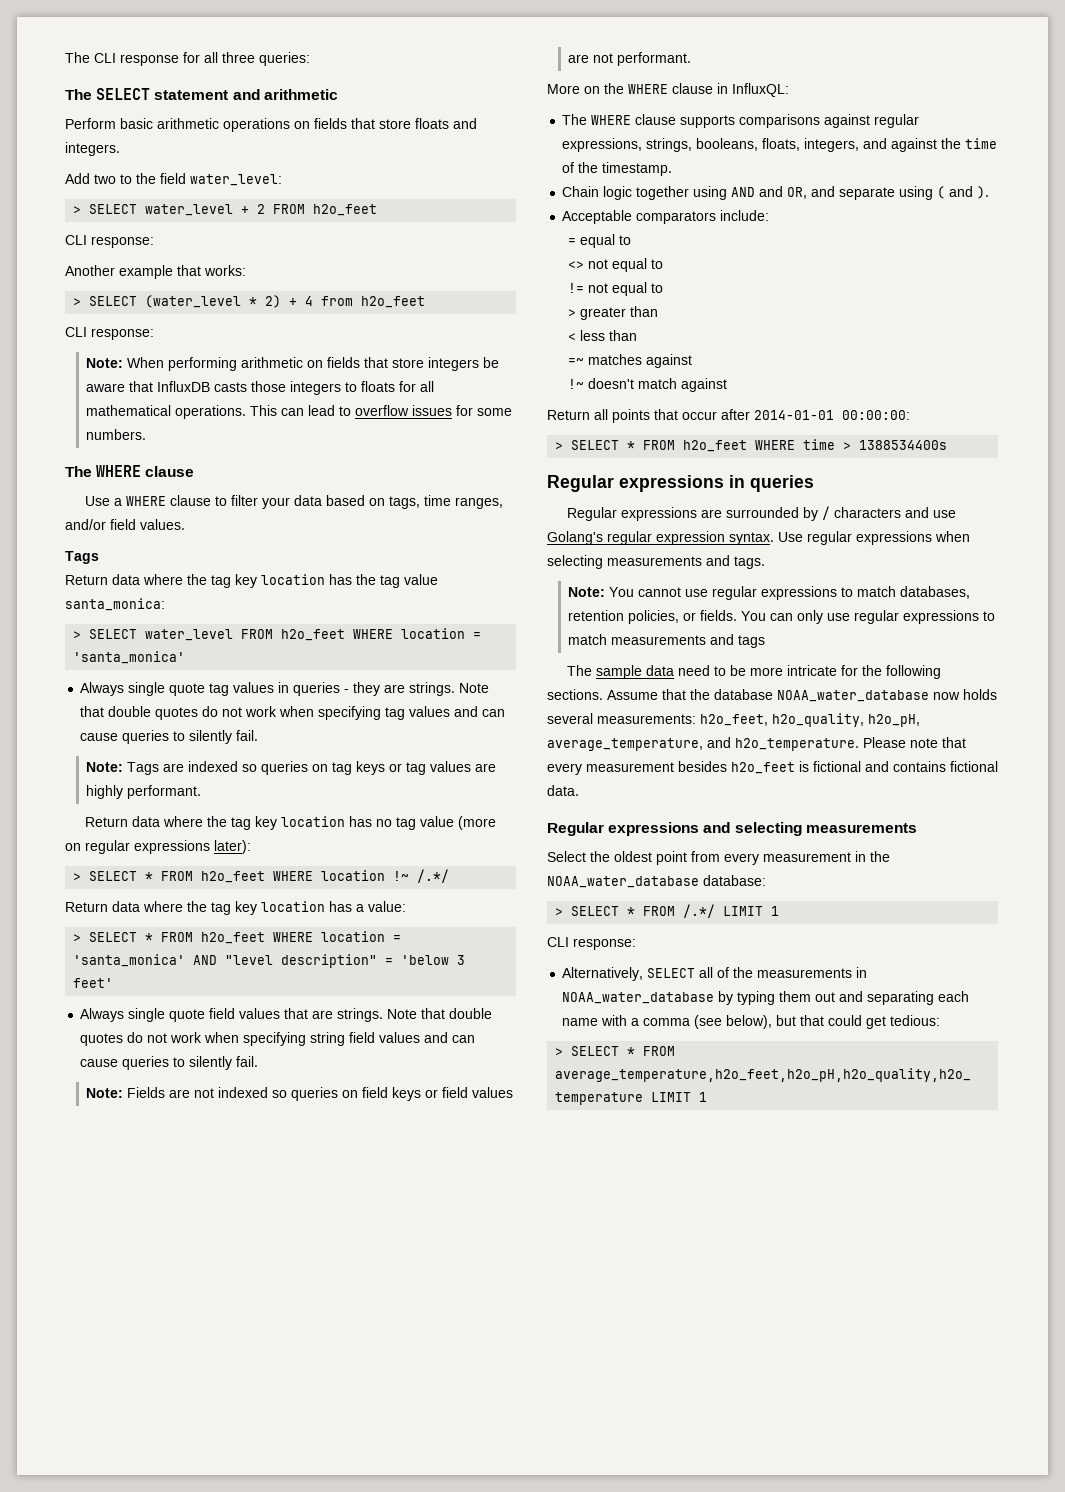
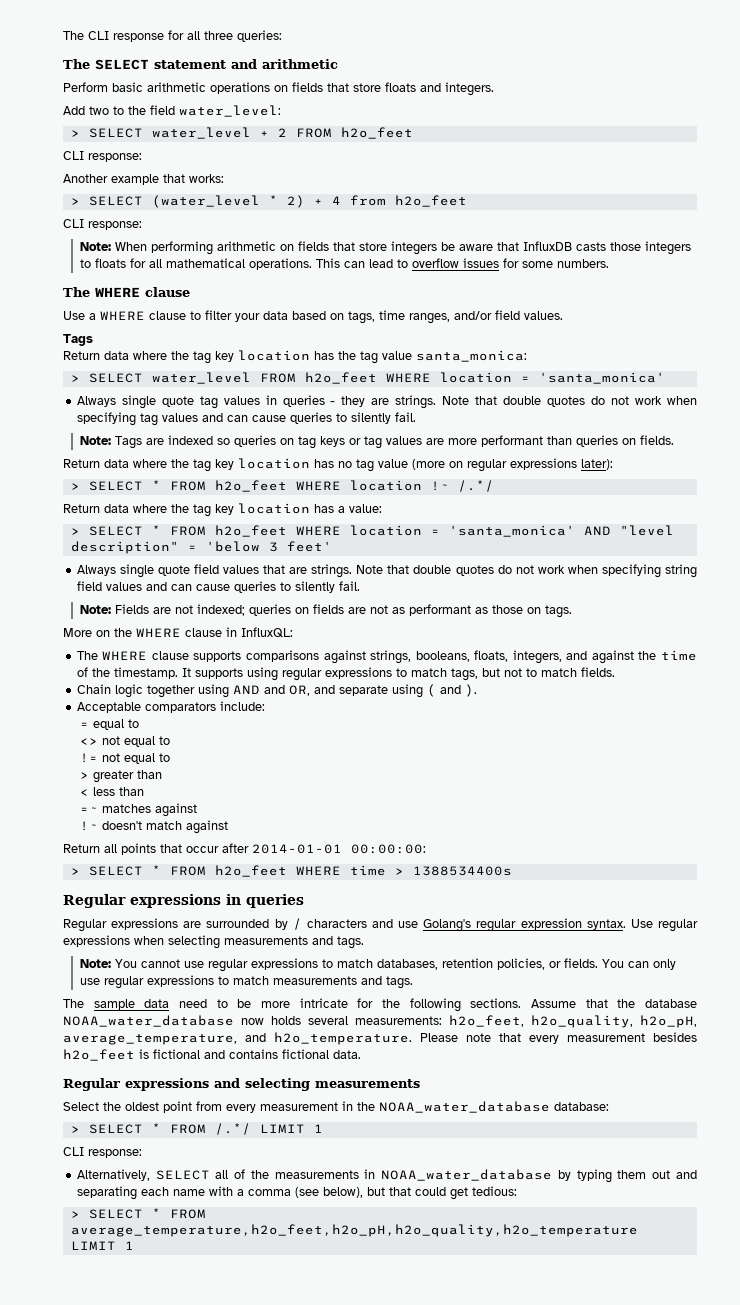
- Note: Tags are indexed so queries on tag keys or tag values are highly performant.
+ Note: Tags are indexed so queries on tag keys or tag values are more performant than queries on fields.
- Note: Fields are not indexed so queries on field keys or field values are not performant.
+ Note: Fields are not indexed; queries on fields are not as performant as those on tags.
- The WHERE clause supports comparisons against regular expressions, strings, booleans, floats, integers, and against the time of the timestamp.
+ The WHERE clause supports comparisons against strings, booleans, floats, integers, and against the time of the timestamp. It supports using regular expressions to match tags, but not to match fields.
- You can only use regular expressions to match measurements and tags
+ You can only use regular expressions to match measurements and tags.

